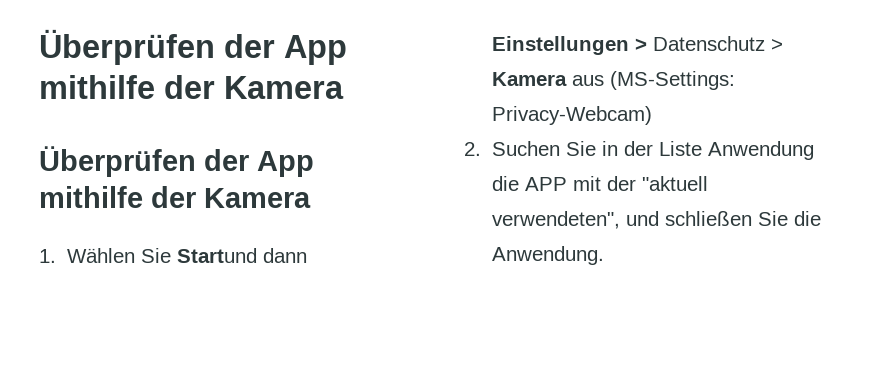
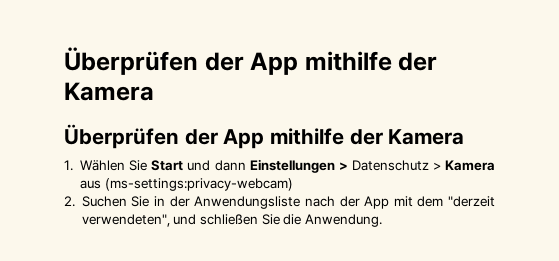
- 1. Wählen Sie Startund dann Einstellungen > Datenschutz > Kamera aus (MS-Settings: Privacy-Webcam)
+ 1. Wählen Sie Start und dann Einstellungen > Datenschutz > Kamera aus (ms-settings:privacy-webcam)
- 2. Suchen Sie in der Liste Anwendung die APP mit der "aktuell verwendeten", und schließen Sie die Anwendung.
+ 2. Suchen Sie in der Anwendungsliste nach der App mit dem "derzeit verwendeten", und schließen Sie die Anwendung.

